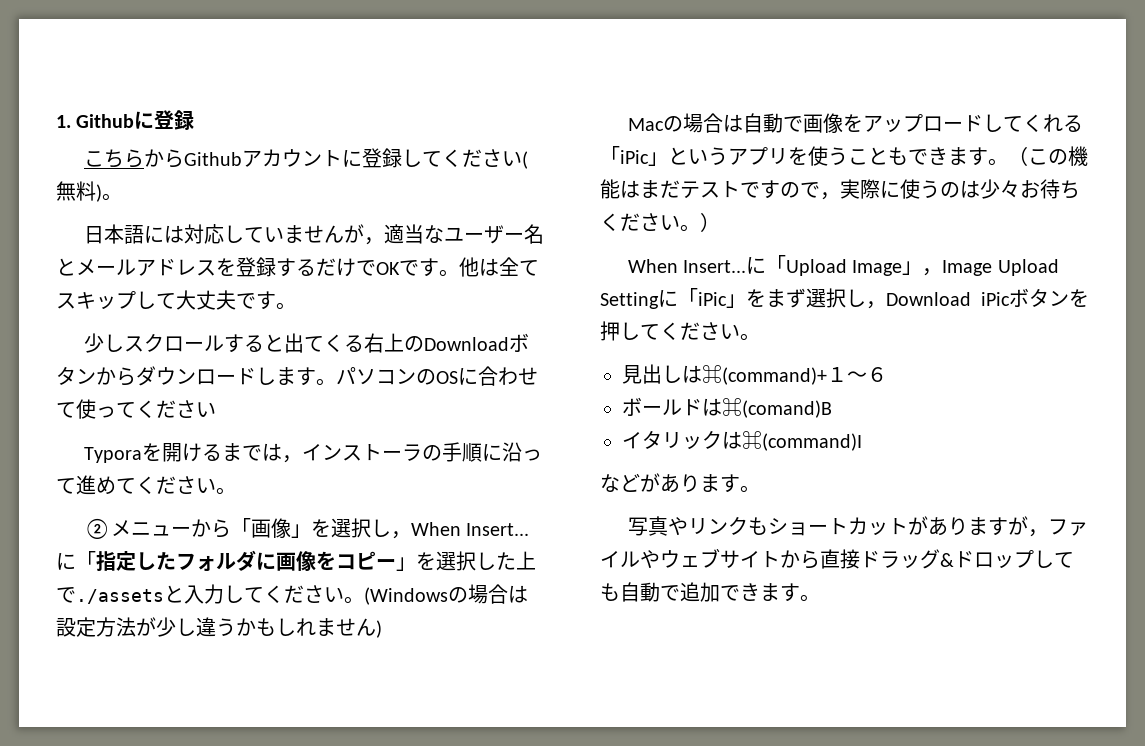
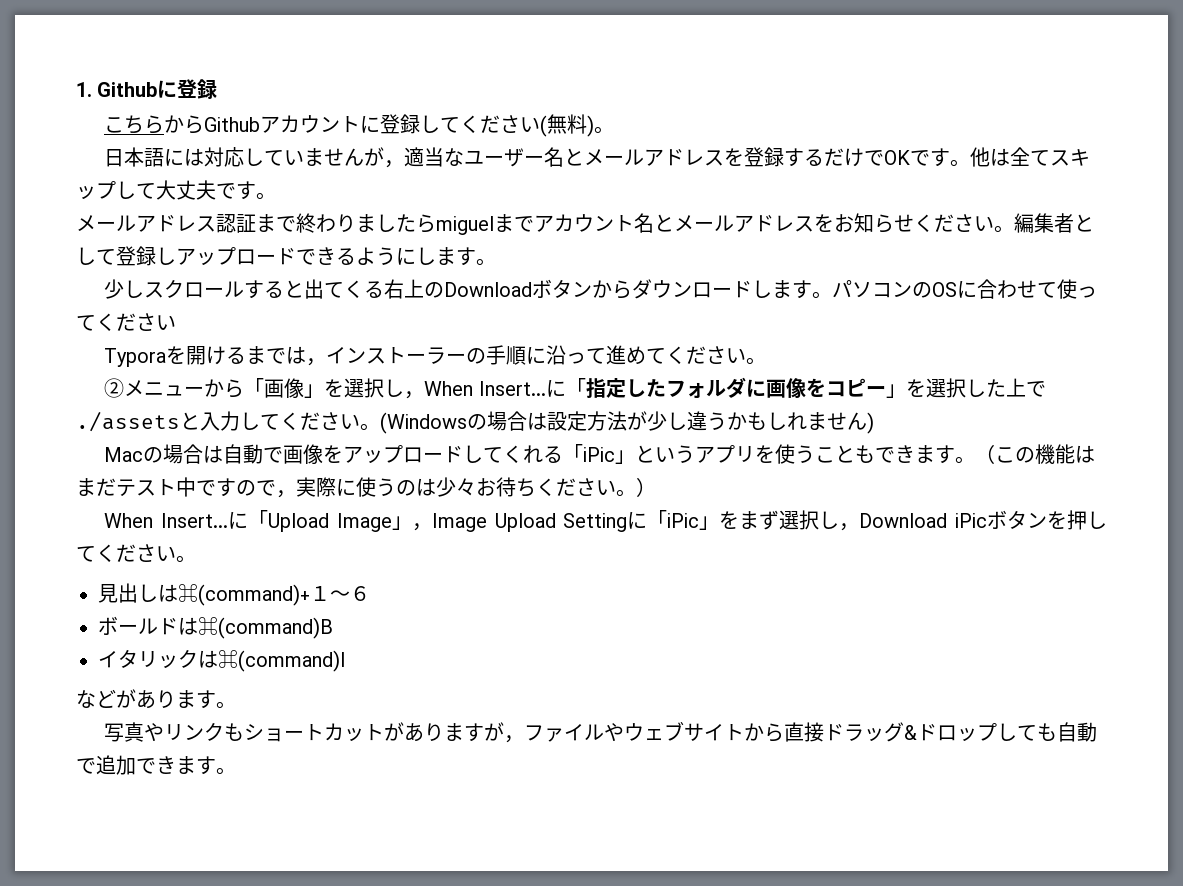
+ メールアドレス認証まで終わりましたらmiguelまでアカウント名とメールアドレスをお知らせください。編集者として登録しアップロードできるようにします。
- Typoraを開けるまでは，インストーラの手順に沿って進めてください。
+ Typoraを開けるまでは，インストーラーの手順に沿って進めてください。
- （この機能はまだテストですので，実際に使うのは少々お待ちください。）
+ （この機能はまだテスト中ですので，実際に使うのは少々お待ちください。）
- ボールドは⌘(comand)B
+ ボールドは⌘(command)B

